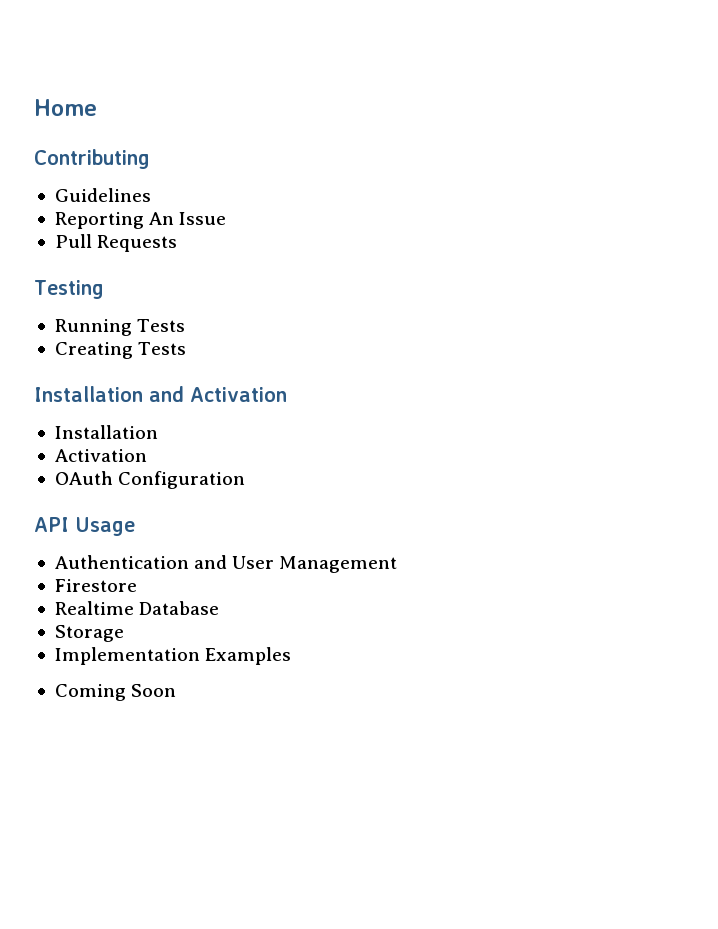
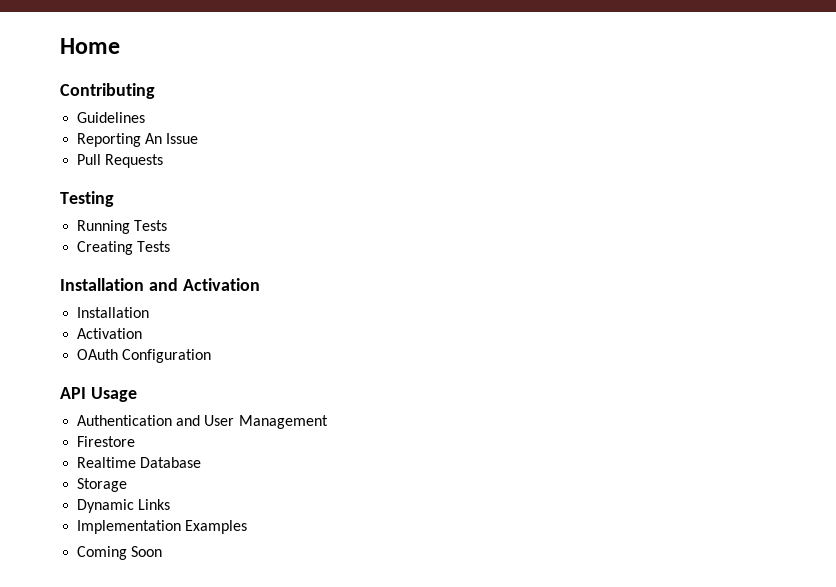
+ Dynamic Links

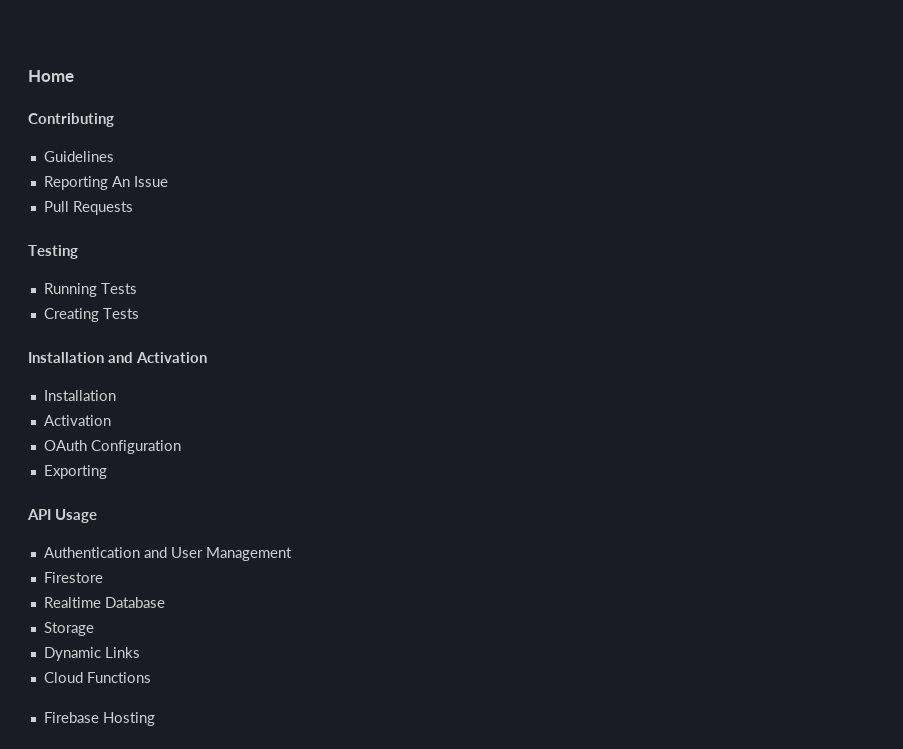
+ Exporting
- Implementation Examples
- Coming Soon
+ Cloud Functions
+ Firebase Hosting

